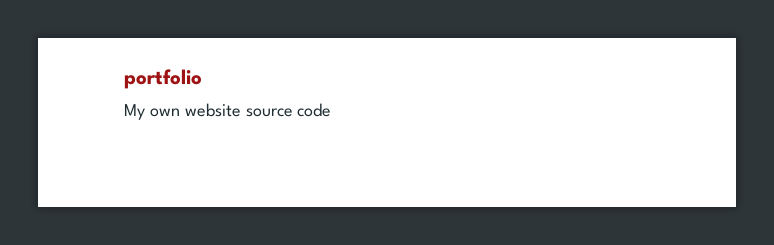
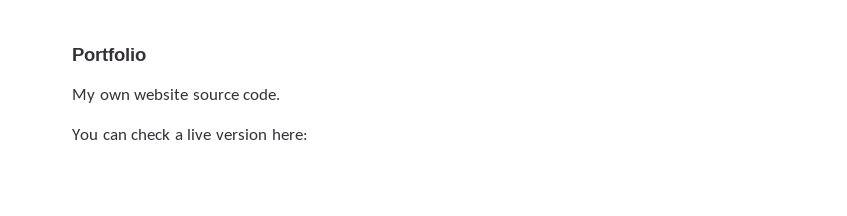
- portfolio
+ Portfolio
- My own website source code
+ My own website source code.
+ You can check a live version here:

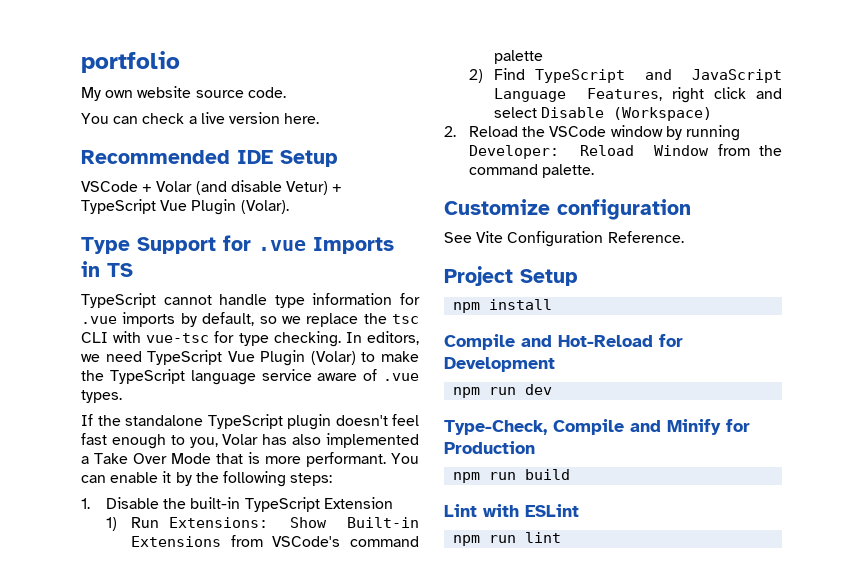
- Portfolio
+ portfolio
- You can check a live version here:
+ You can check a live version here.
+ Recommended IDE Setup
+ VSCode + Volar (and disable Vetur) + TypeScript Vue Plugin (Volar).
+ Type Support for .vue Imports in TS
+ TypeScript cannot handle type information for .vue imports by default, so we replace the tsc CLI with vue-tsc for type checking. In editors, we need TypeScript Vue Plugin (Volar) to make the TypeScript language service aware of .vue types.
+ If the standalone TypeScript plugin doesn't feel fast enough to you, Volar has also implemented a Take Over Mode that is more performant. You can enable it by the following steps:
+ 1. Disable the built-in TypeScript Extension
+ 1) Run Extensions: Show Built-in Extensions from VSCode's command palette
+ 2) Find TypeScript and JavaScript Language Features, right click and select Disable (Workspace)
+ 2. Reload the VSCode window by running Developer: Reload Window from the command palette.
+ Customize configuration
+ See Vite Configuration Reference.
+ Project Setup
+ npm install
+ Compile and Hot-Reload for Development
+ npm run dev
+ Type-Check, Compile and Minify for Production
+ npm run build
+ Lint with ESLint
+ npm run lint

